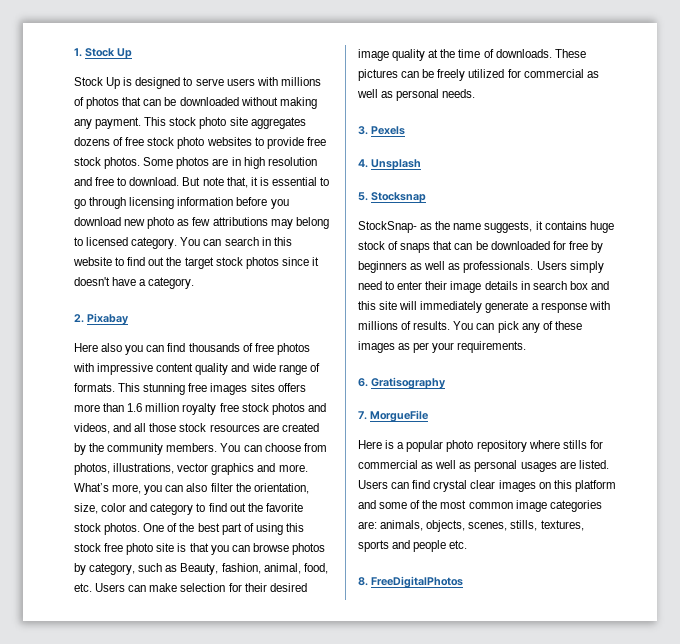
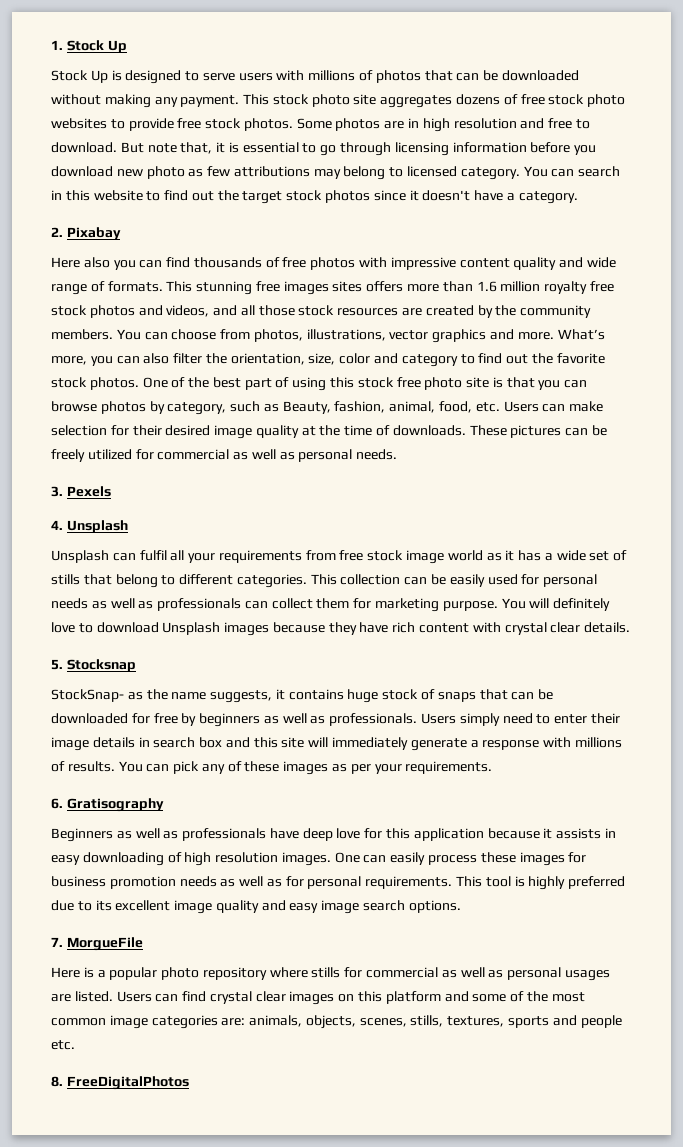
+ Unsplash can fulfil all your requirements from free stock image world as it has a wide set of stills that belong to different categories. This collection can be easily used for personal needs as well as professionals can collect them for marketing purpose. You will definitely love to download Unsplash images because they have rich content with crystal clear details.
+ Beginners as well as professionals have deep love for this application because it assists in easy downloading of high resolution images. One can easily process these images for business promotion needs as well as for personal requirements. This tool is highly preferred due to its excellent image quality and easy image search options.

